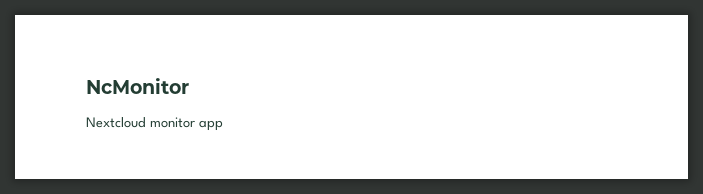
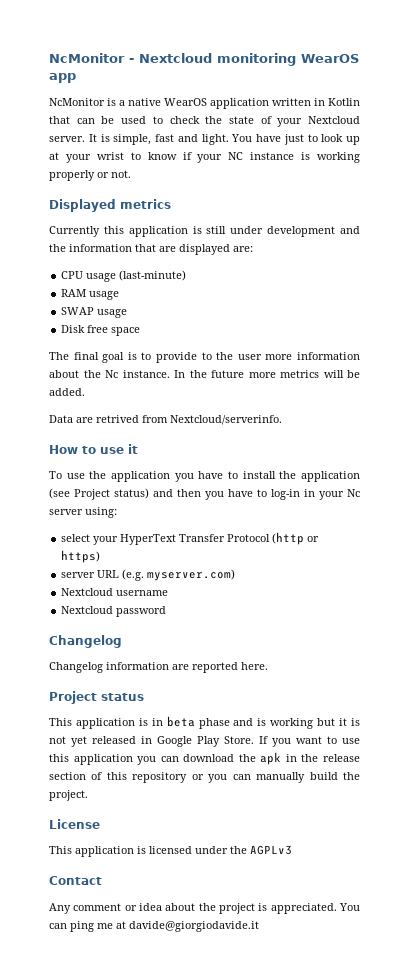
- NcMonitor
- Nextcloud monitor app
+ NcMonitor - Nextcloud monitoring WearOS app
+ NcMonitor is a native WearOS application written in Kotlin that can be used to check the state of your Nextcloud server. It is simple, fast and light. You have just to look up at your wrist to know if your NC instance is working properly or not.
+ Displayed metrics
+ Currently this application is still under development and the information that are displayed are:
+ CPU usage (last-minute)
+ RAM usage
+ SWAP usage
+ Disk free space
+ The final goal is to provide to the user more information about the Nc instance. In the future more metrics will be added.
+ Data are retrived from Nextcloud/serverinfo.
+ How to use it
+ To use the application you have to install the application (see Project status) and then you have to log-in in your Nc server using:
+ select your HyperText Transfer Protocol (http or https)
+ server URL (e.g. myserver.com)
+ Nextcloud username
+ Nextcloud password
+ Changelog
+ Changelog information are reported here.
+ Project status
+ This application is in beta phase and is working but it is not yet released in Google Play Store. If you want to use this application you can download the apk in the release section of this repository or you can manually build the project.
+ License
+ This application is licensed under the AGPLv3
+ Contact
+ Any comment or idea about the project is appreciated. You can ping me at davide@giorgiodavide.it

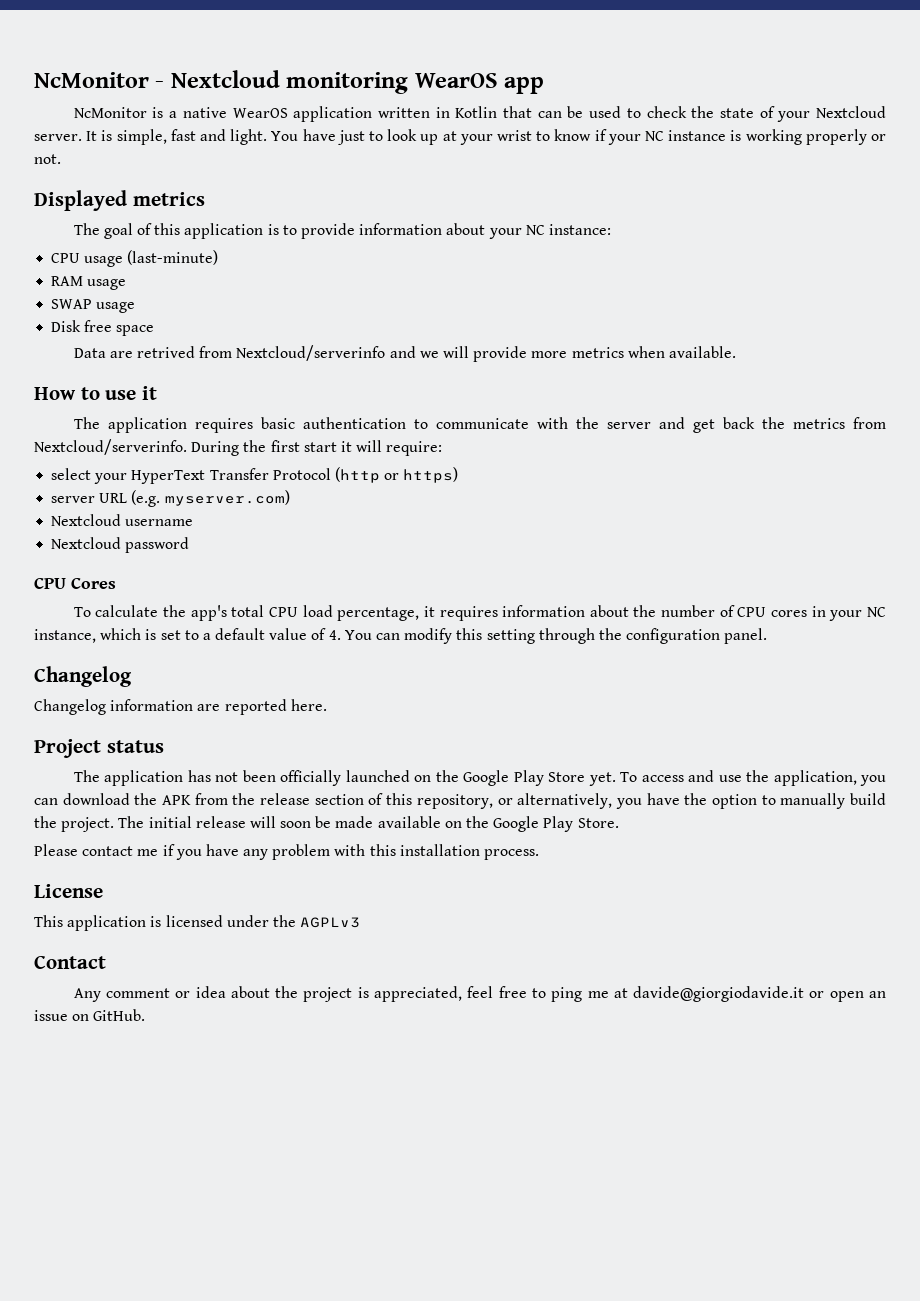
- Currently this application is still under development and the information that are displayed are:
+ The goal of this application is to provide information about your NC instance:
- The final goal is to provide to the user more information about the Nc instance. In the future more metrics will be added.
- Data are retrived from Nextcloud/serverinfo.
+ Data are retrived from Nextcloud/serverinfo and we will provide more metrics when available.
  How to use it
- To use the application you have to install the application (see Project status) and then you have to log-in in your Nc server using:
+ The application requires basic authentication to communicate with the server and get back the metrics from Nextcloud/serverinfo. During the first start it will require:
+ CPU Cores
+ To calculate the app's total CPU load percentage, it requires information about the number of CPU cores in your NC instance, which is set to a default value of 4. You can modify this setting through the configuration panel.
- This application is in beta phase and is working but it is not yet released in Google Play Store. If you want to use this application you can download the apk in the release section of this repository or you can manually build the project.
+ The application has not been officially launched on the Google Play Store yet. To access and use the application, you can download the APK from the release section of this repository, or alternatively, you have the option to manually build the project. The initial release will soon be made available on the Google Play Store.
+ Please contact me if you have any problem with this installation process.
- Any comment or idea about the project is appreciated. You can ping me at davide@giorgiodavide.it
+ Any comment or idea about the project is appreciated, feel free to ping me at davide@giorgiodavide.it or open an issue on GitHub.

